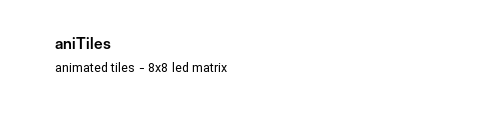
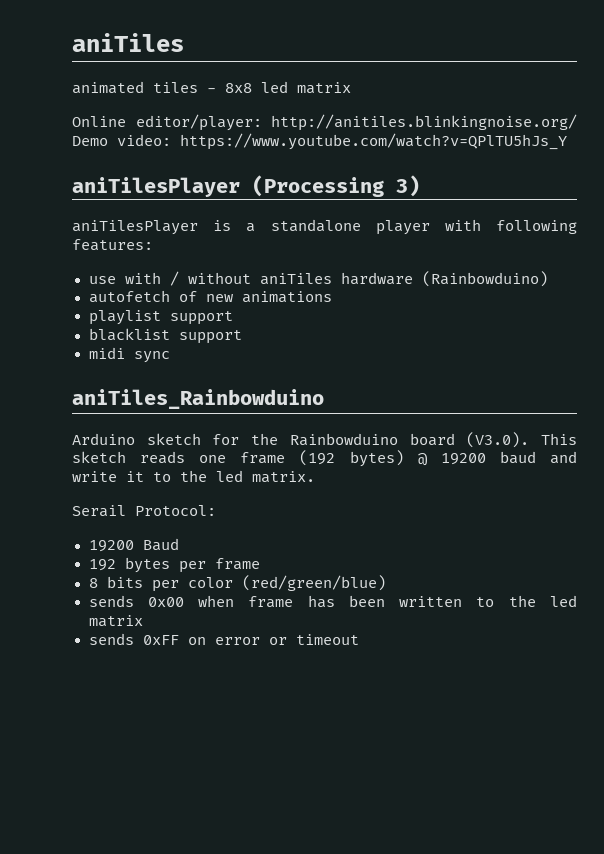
+ Online editor/player: http://anitiles.blinkingnoise.org/ Demo video: https://www.youtube.com/watch?v=QPlTU5hJs_Y
+ aniTilesPlayer (Processing 3)
+ aniTilesPlayer is a standalone player with following features:
+ use with / without aniTiles hardware (Rainbowduino)
+ autofetch of new animations
+ playlist support
+ blacklist support
+ midi sync
+ aniTiles_Rainbowduino
+ Arduino sketch for the Rainbowduino board (V3.0). This sketch reads one frame (192 bytes) @ 19200 baud and write it to the led matrix.
+ Serail Protocol:
+ 19200 Baud
+ 192 bytes per frame
+ 8 bits per color (red/green/blue)
+ sends 0x00 when frame has been written to the led matrix
+ sends 0xFF on error or timeout

